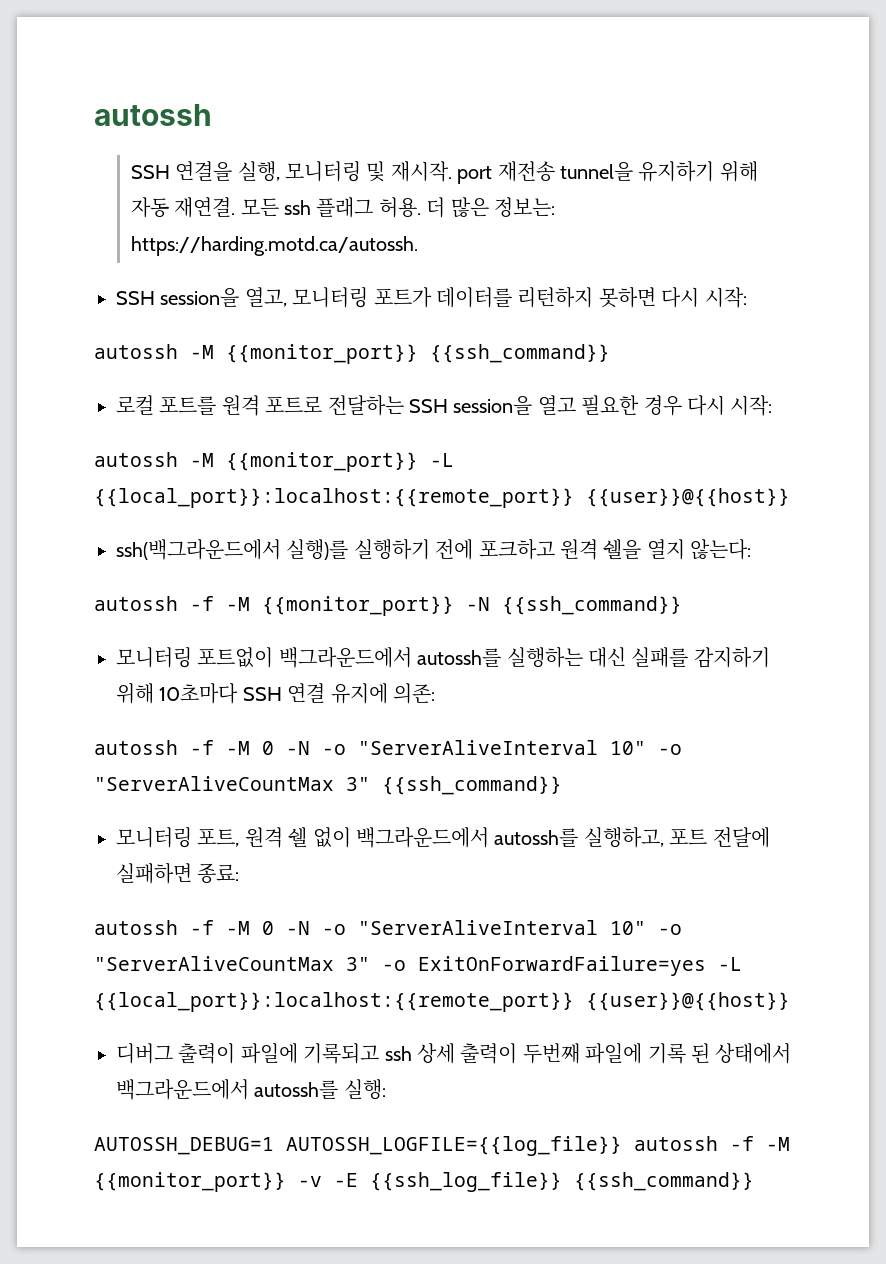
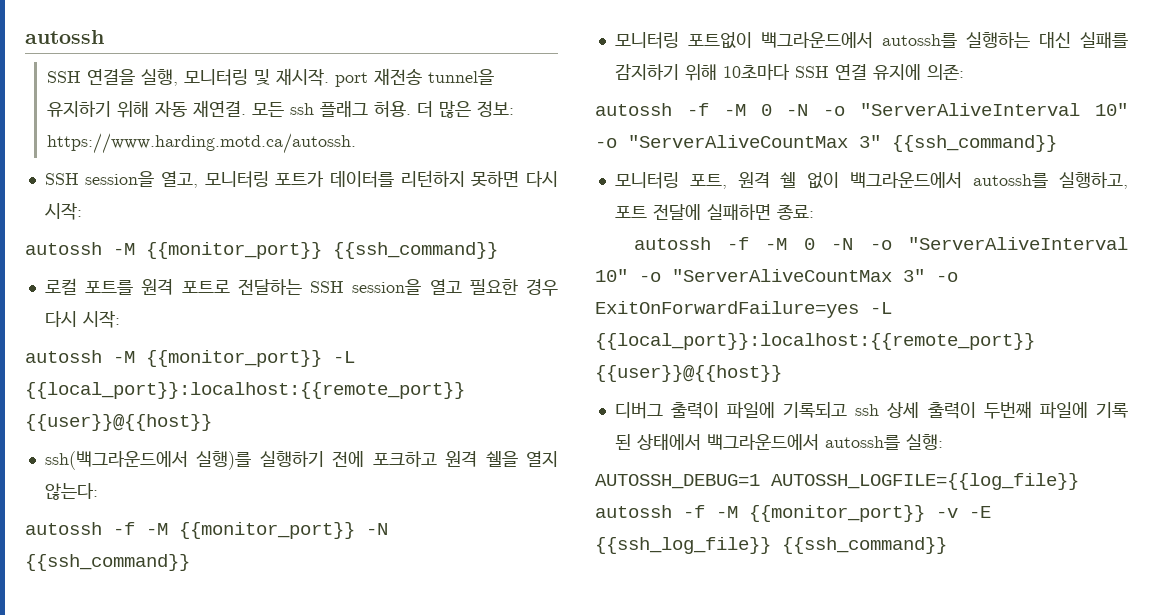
- 더 많은 정보는: https://harding.motd.ca/autossh.
+ 더 많은 정보: https://www.harding.motd.ca/autossh.

